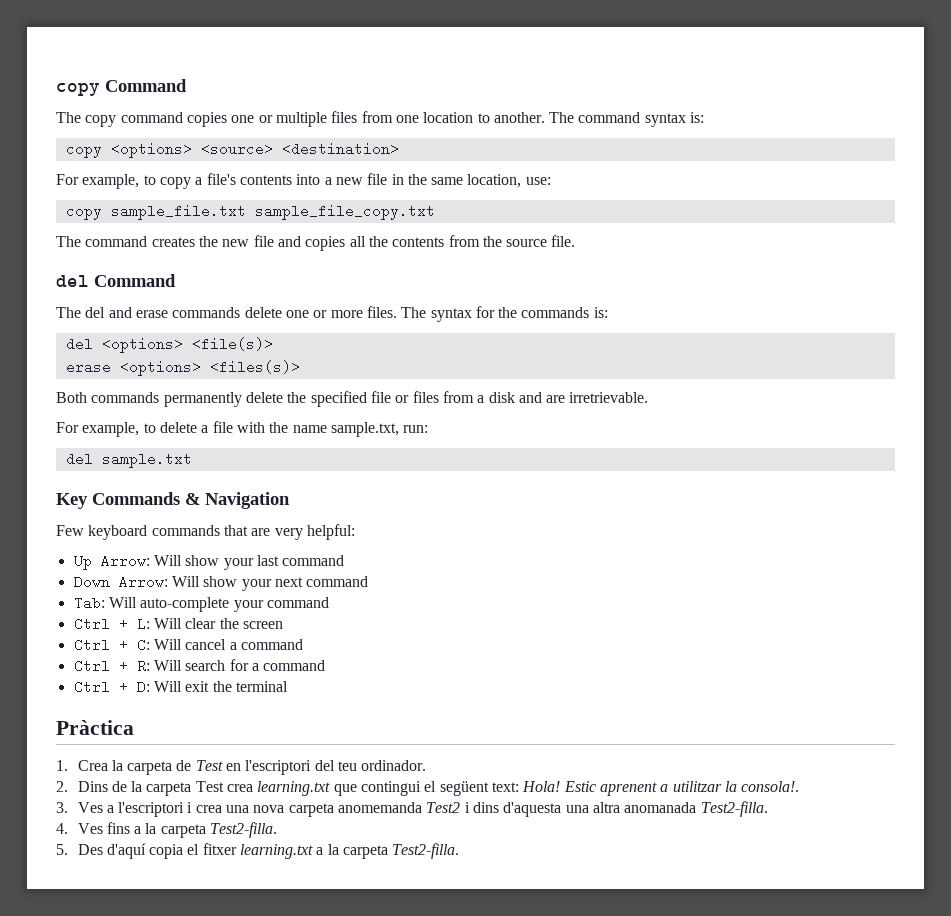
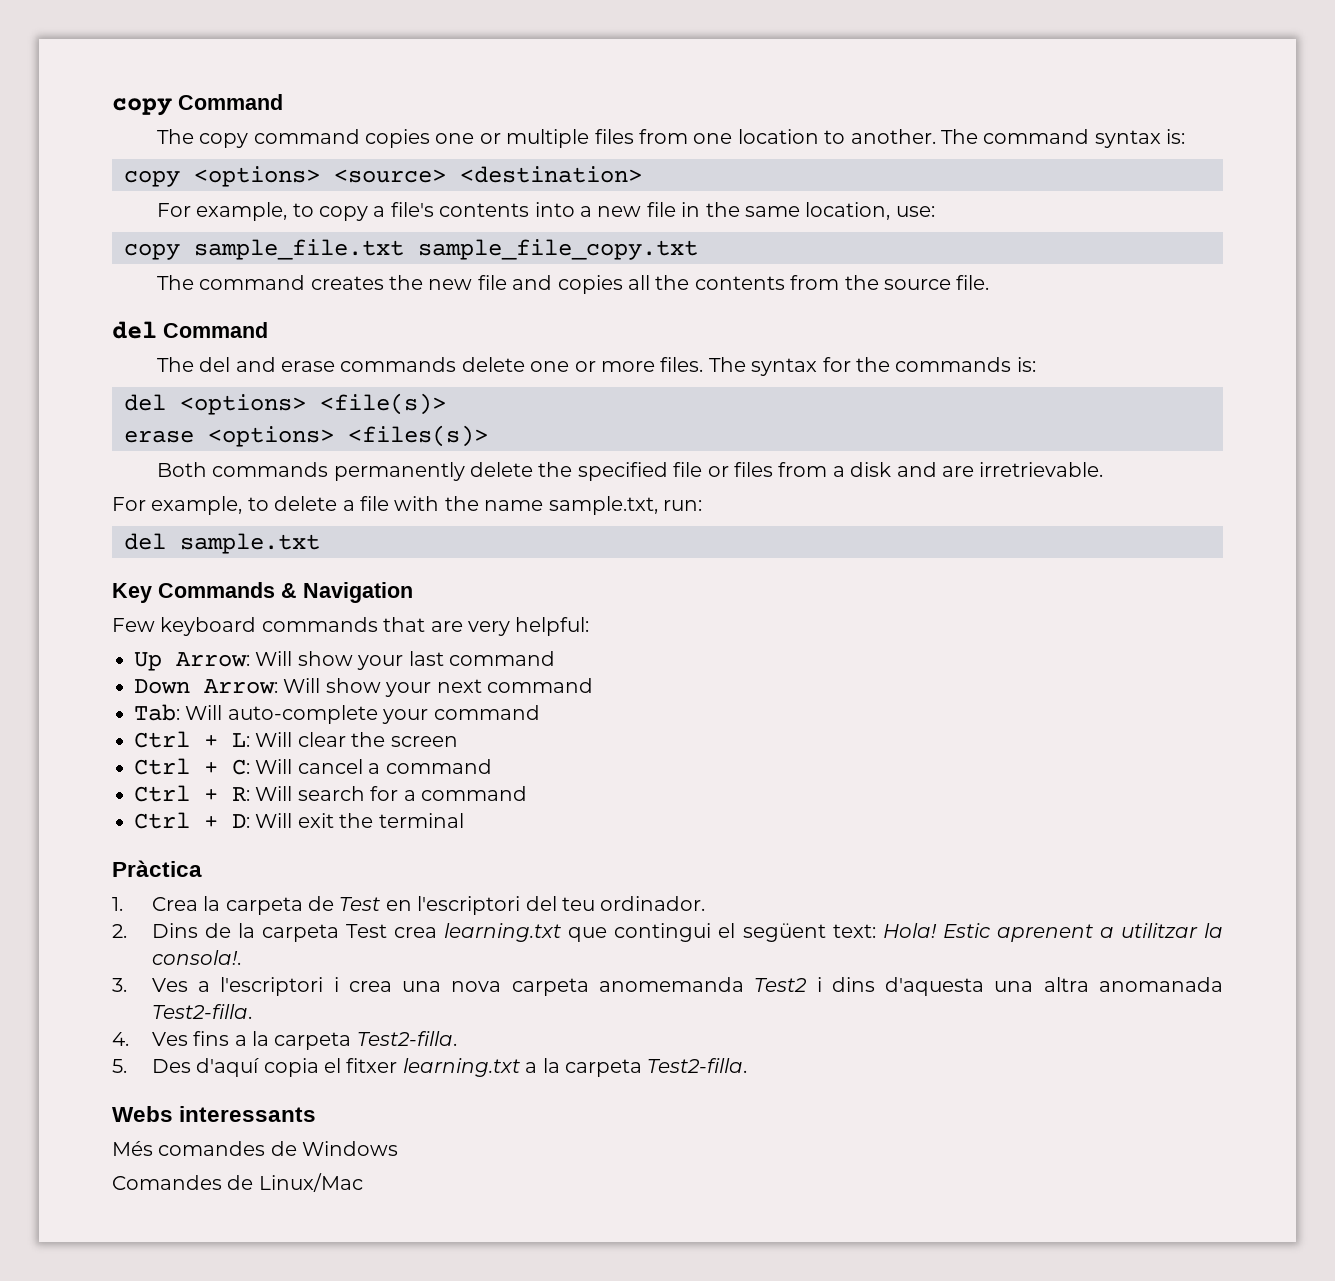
+ Webs interessants
+ Més comandes de Windows
+ Comandes de Linux/Mac

